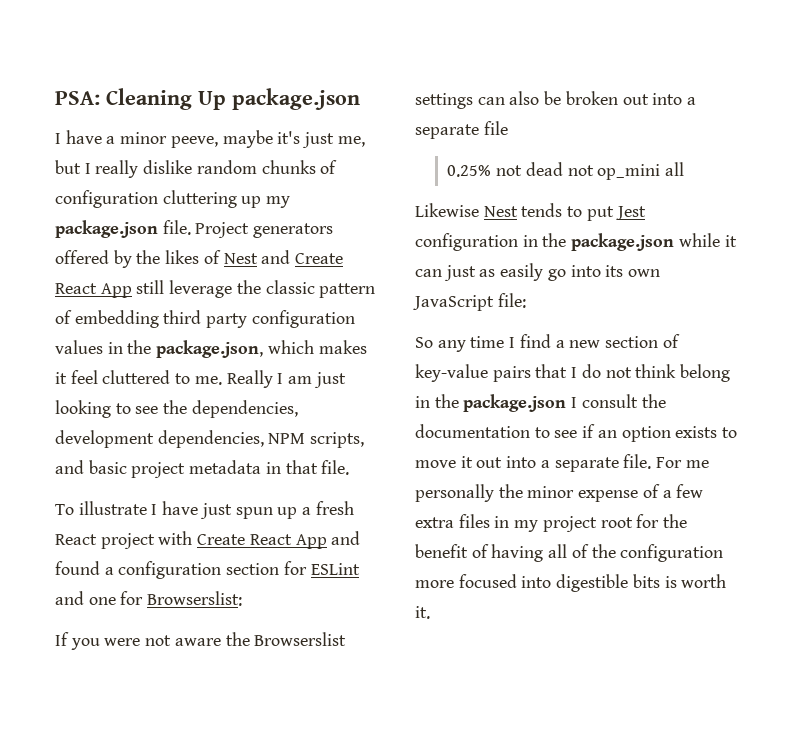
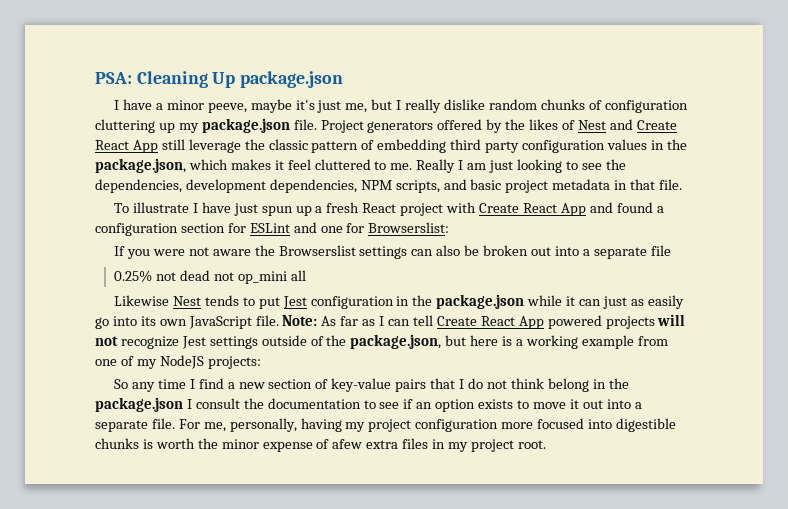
- Likewise Nest tends to put Jest configuration in the package.json while it can just as easily go into its own JavaScript file:
+ Likewise Nest tends to put Jest configuration in the package.json while it can just as easily go into its own JavaScript file. Note: As far as I can tell Create React App powered projects will not recognize Jest settings outside of the package.json, but here is a working example from one of my NodeJS projects:
- For me personally the minor expense of a few extra files in my project root for the benefit of having all of the configuration more focused into digestible bits is worth it.
+ For me, personally, having my project configuration more focused into digestible chunks is worth the minor expense of afew extra files in my project root.

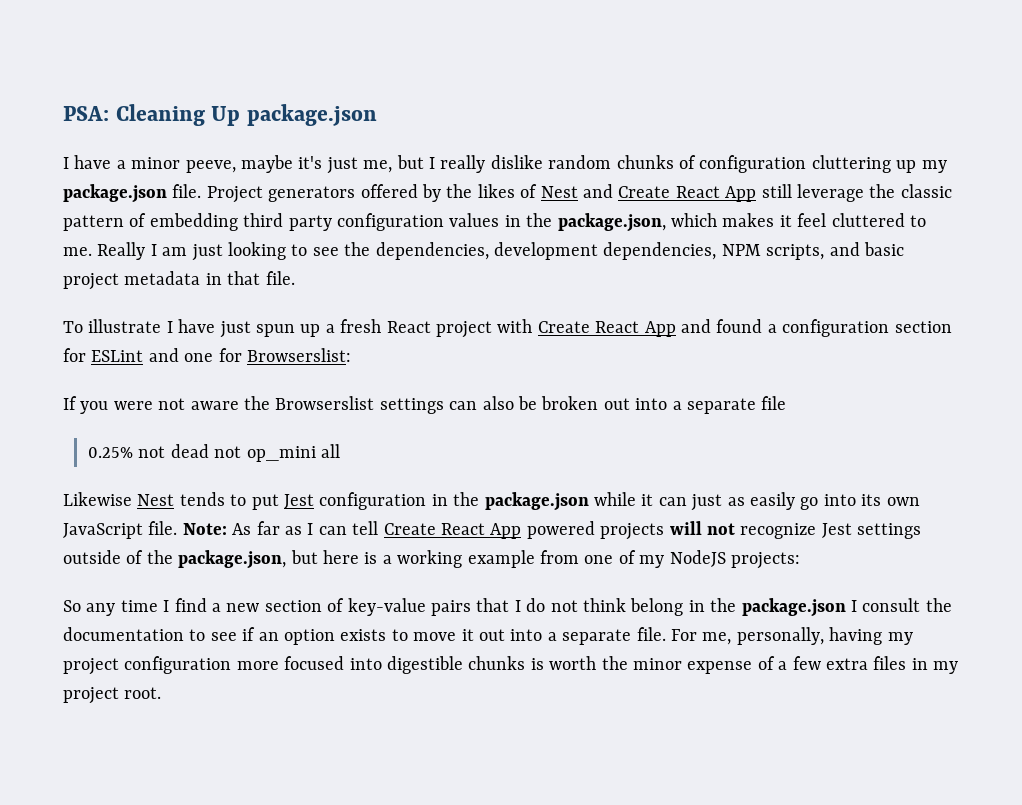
- For me, personally, having my project configuration more focused into digestible chunks is worth the minor expense of afew extra files in my project root.
+ For me, personally, having my project configuration more focused into digestible chunks is worth the minor expense of a few extra files in my project root.

